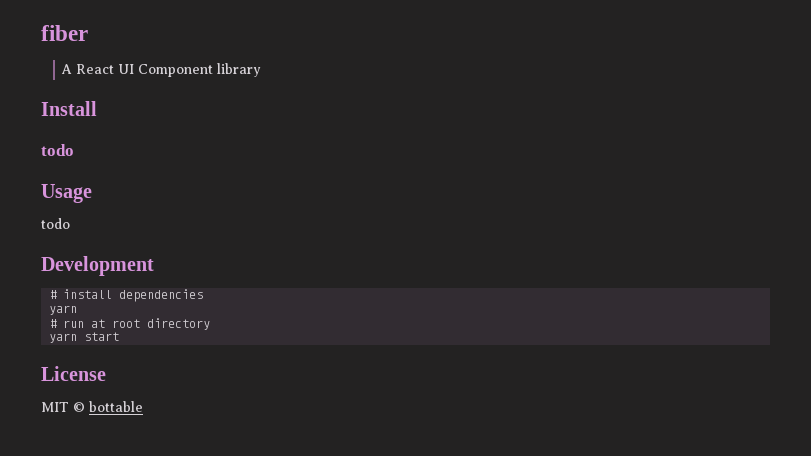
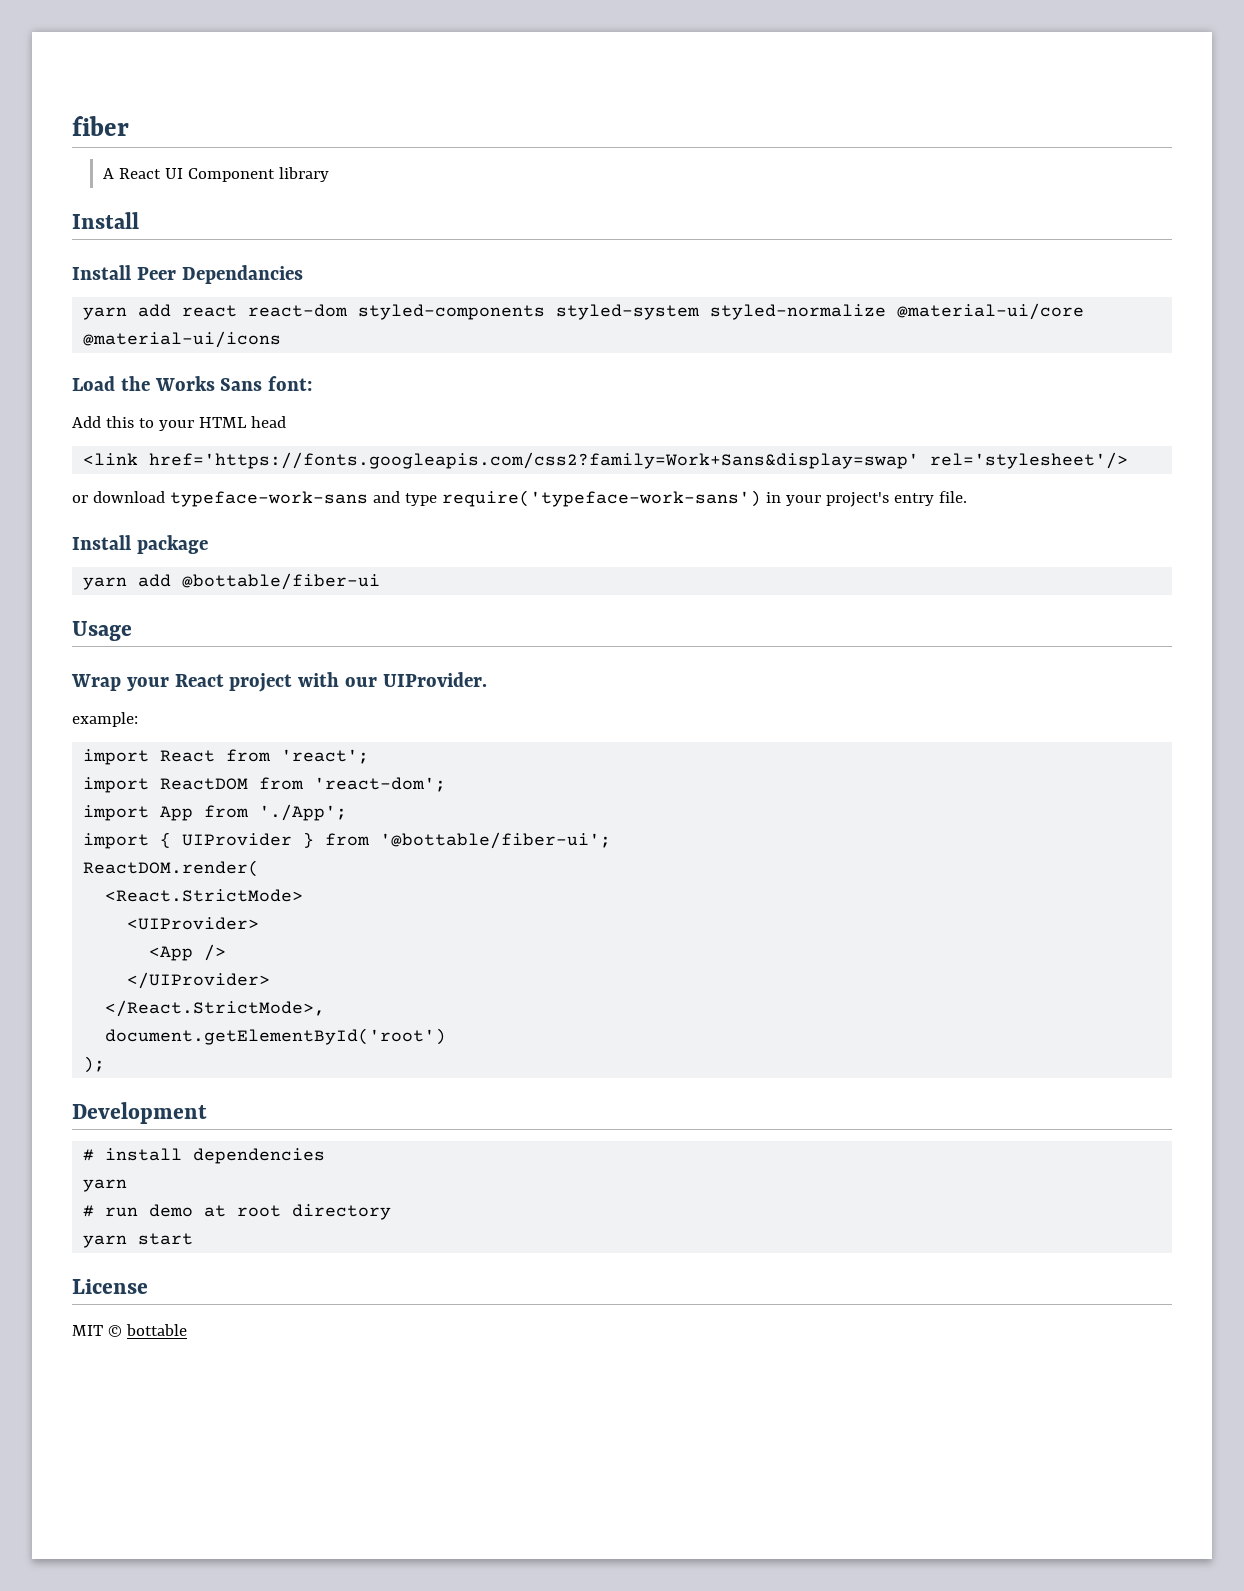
  A React UI Component library
  Install
- todo
+ Install Peer Dependancies
+ yarn add react react-dom styled-components styled-system styled-normalize @material-ui/core @material-ui/icons
+ Load the Works Sans font:
+ Add this to your HTML head
+ <link href='https://fonts.googleapis.com/css2?family=Work+Sans&display=swap' rel='stylesheet'/>
+ or download typeface-work-sans and type require('typeface-work-sans') in your project's entry file.
+ Install package
+ yarn add @bottable/fiber-ui
  Usage
- todo
+ Wrap your React project with our UIProvider.
+ example:
+ import React from 'react';
+ import ReactDOM from 'react-dom';
+ import App from './App';
+ import { UIProvider } from '@bottable/fiber-ui';
+ ReactDOM.render(
+ <React.StrictMode>
+ <UIProvider>
+ <App />
+ </UIProvider>
+ </React.StrictMode>,
+ document.getElementById('root')
+ );
- # run at root directory
+ # run demo at root directory

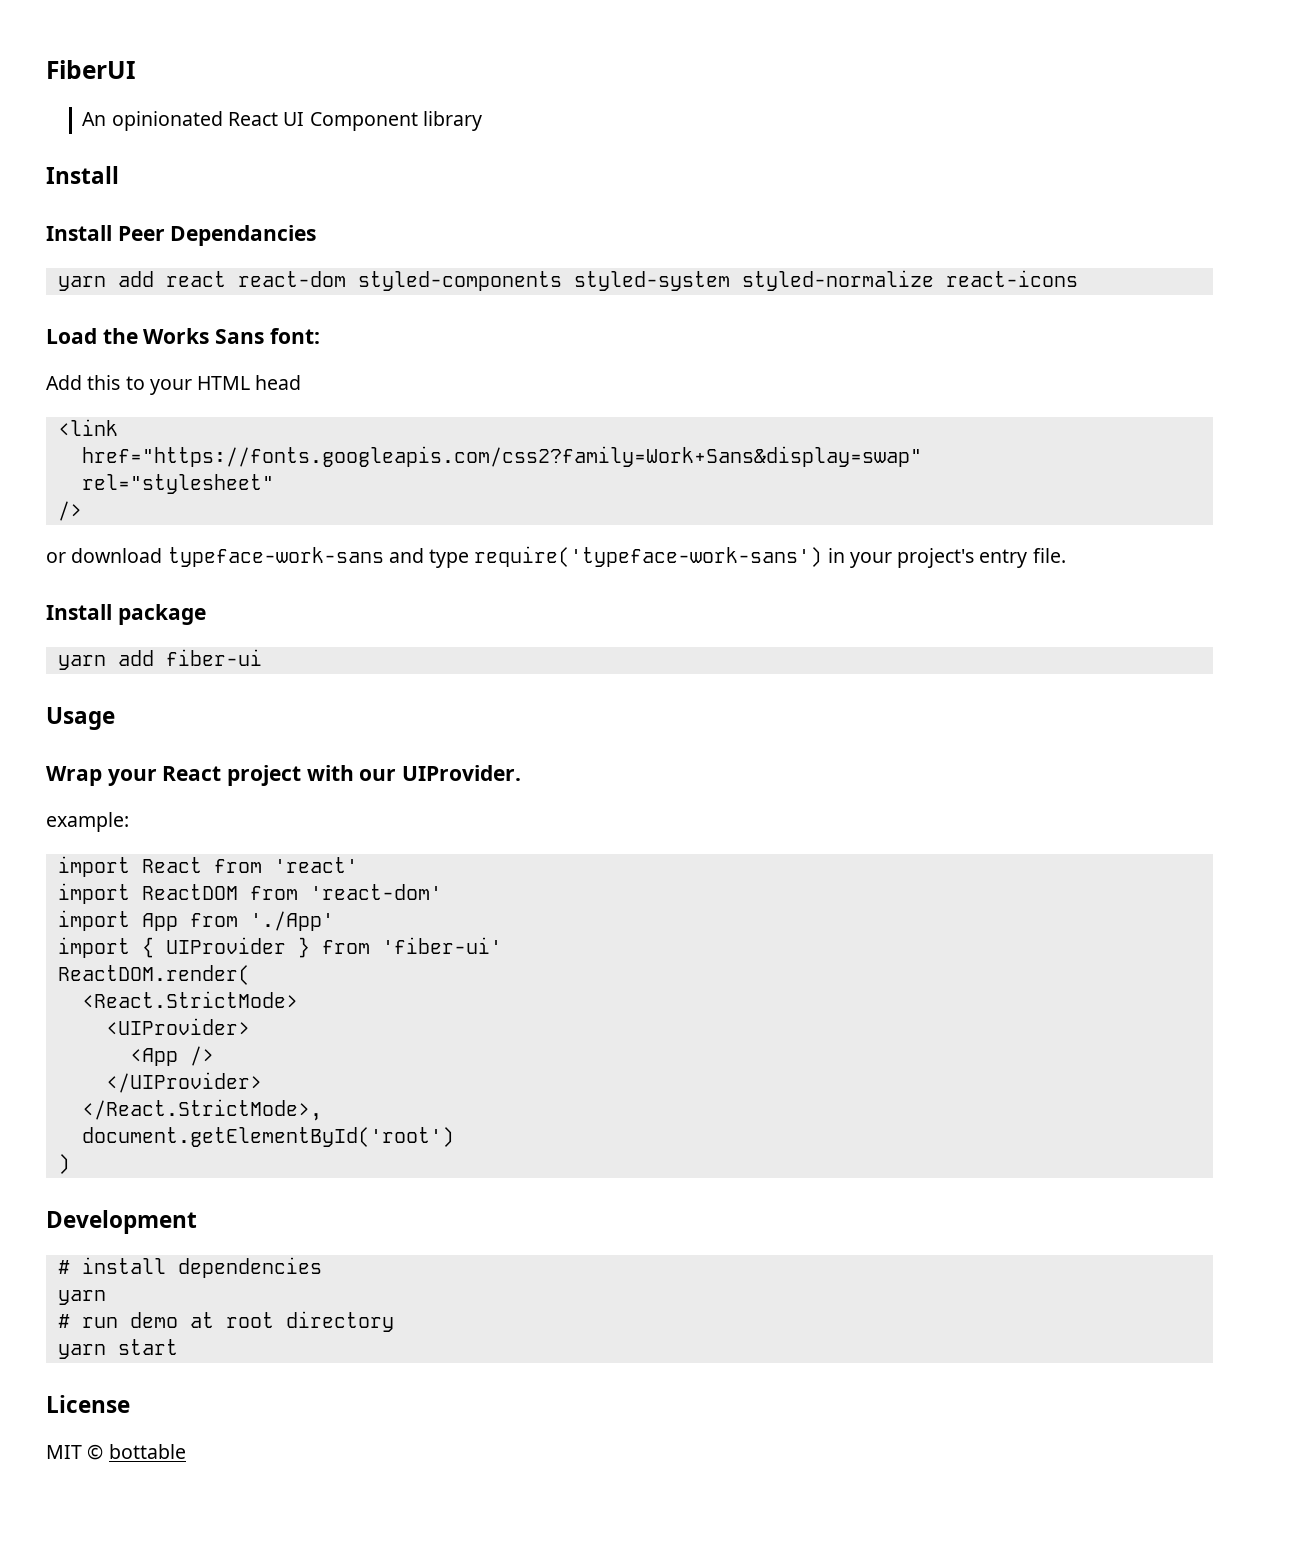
- fiber
- A React UI Component library
+ FiberUI
+ An opinionated React UI Component library
- yarn add react react-dom styled-components styled-system styled-normalize @material-ui/core @material-ui/icons
+ yarn add react react-dom styled-components styled-system styled-normalize react-icons
- <link href='https://fonts.googleapis.com/css2?family=Work+Sans&display=swap' rel='stylesheet'/>
+ <link
+ href="https://fonts.googleapis.com/css2?family=Work+Sans&display=swap"
+ rel="stylesheet"
+ />
- yarn add @bottable/fiber-ui
+ yarn add fiber-ui
- import React from 'react';
+ import React from 'react'
- import ReactDOM from 'react-dom';
+ import ReactDOM from 'react-dom'
- import App from './App';
+ import App from './App'
- import { UIProvider } from '@bottable/fiber-ui';
+ import { UIProvider } from 'fiber-ui'
- );
+ )

